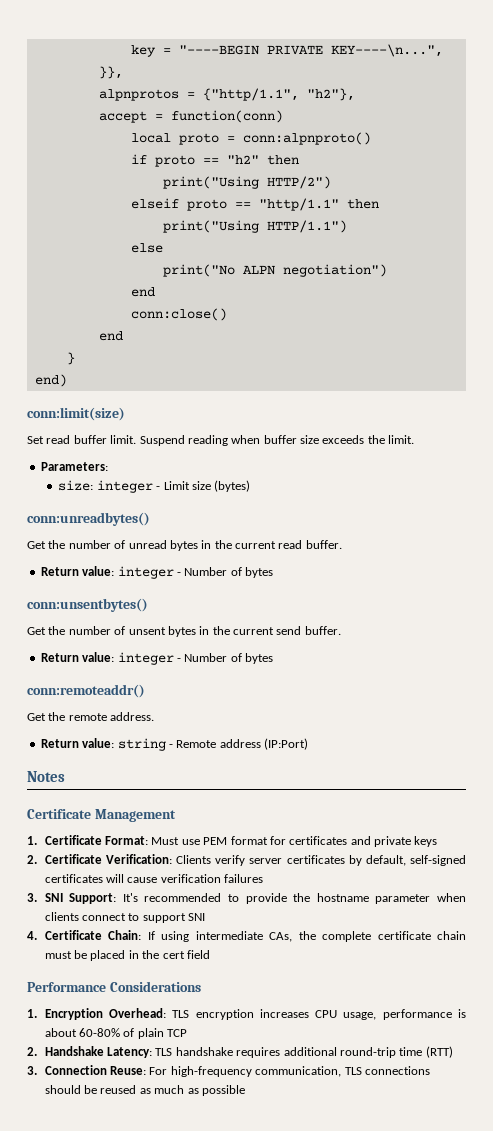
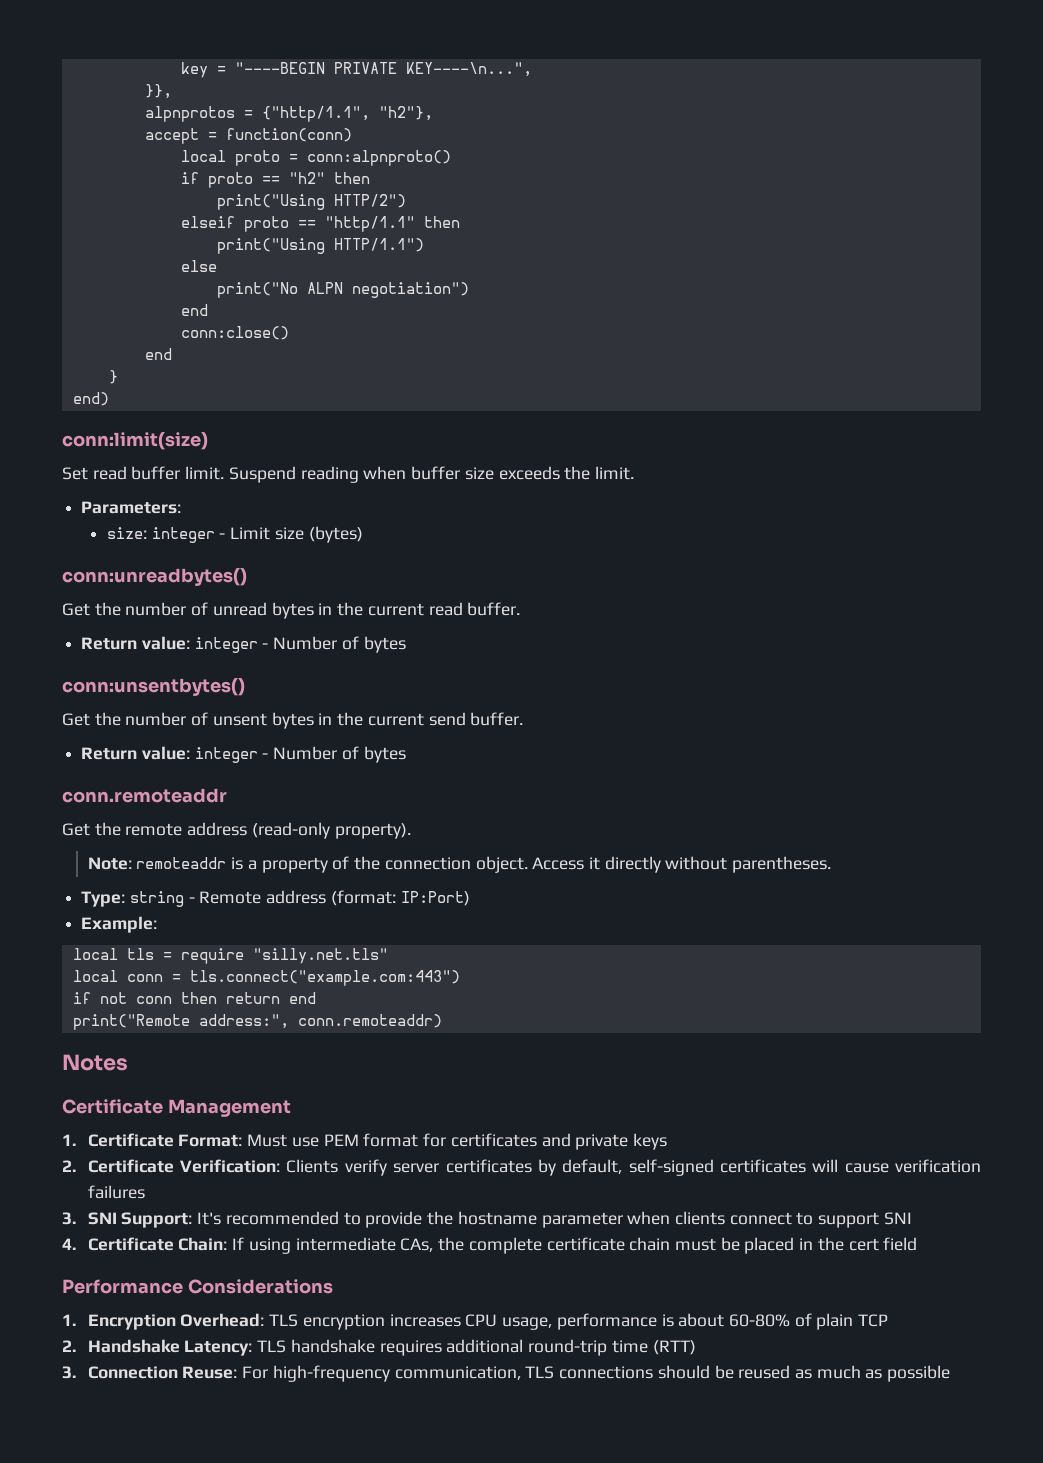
- conn:remoteaddr()
+ conn.remoteaddr
- Get the remote address.
- Return value: string - Remote address (IP:Port)
+ Get the remote address (read-only property).
+ Note: remoteaddr is a property of the connection object. Access it directly without parentheses.
+ Type: string - Remote address (format: IP:Port)
+ Example:
+ local tls = require "silly.net.tls"
+ local conn = tls.connect("example.com:443")
+ if not conn then return end
+ print("Remote address:", conn.remoteaddr)

